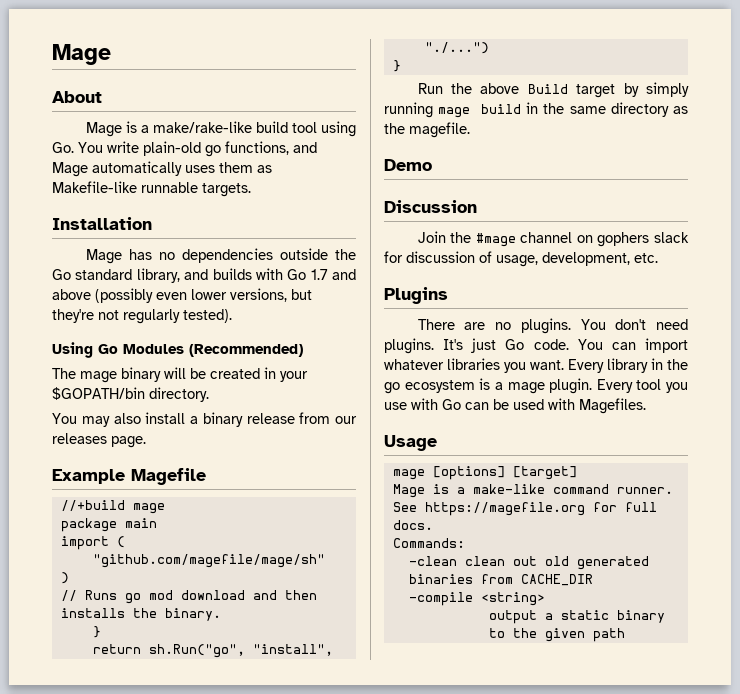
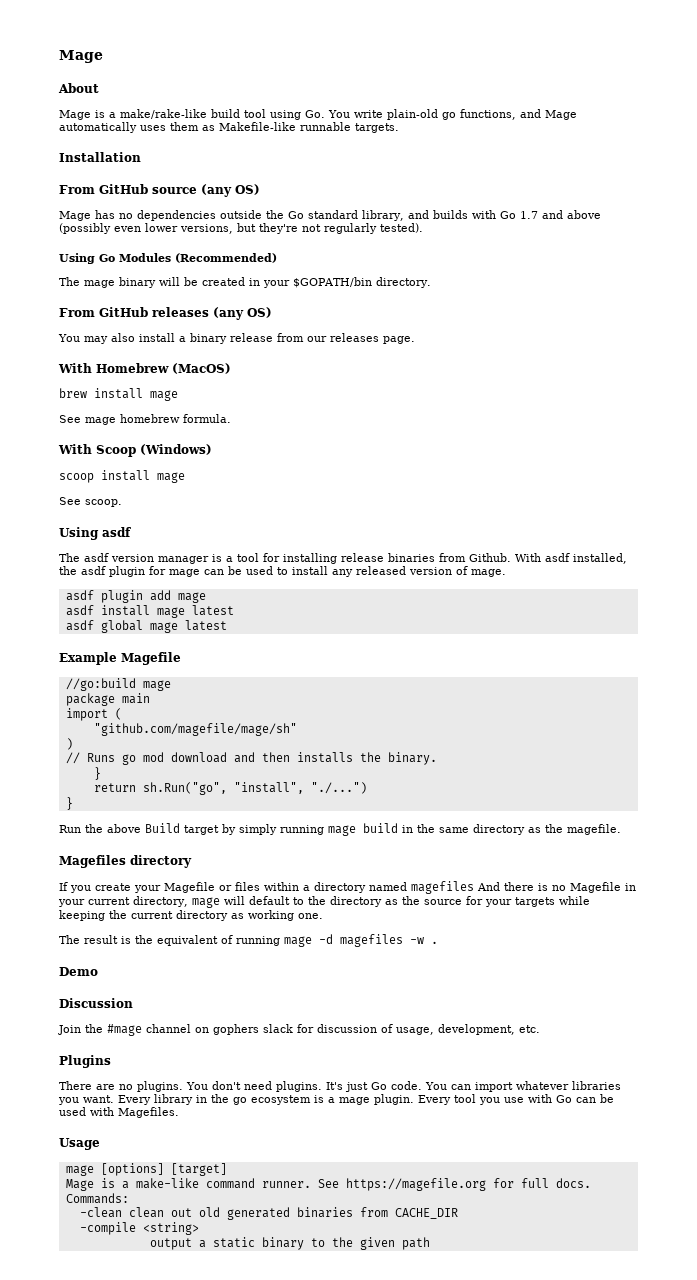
+ From GitHub source (any OS)
+ From GitHub releases (any OS)
+ With Homebrew (MacOS)
+ brew install mage
+ See mage homebrew formula.
+ With Scoop (Windows)
+ scoop install mage
+ See scoop.
+ Using asdf
+ The asdf version manager is a tool for installing release binaries from Github. With asdf installed, the asdf plugin for mage can be used to install any released version of mage.
+ asdf plugin add mage
+ asdf install mage latest
+ asdf global mage latest
- //+build mage
+ //go:build mage
+ Magefiles directory
+ If you create your Magefile or files within a directory named magefiles And there is no Magefile in your current directory, mage will default to the directory as the source for your targets while keeping the current directory as working one.
+ The result is the equivalent of running mage -d magefiles -w .

